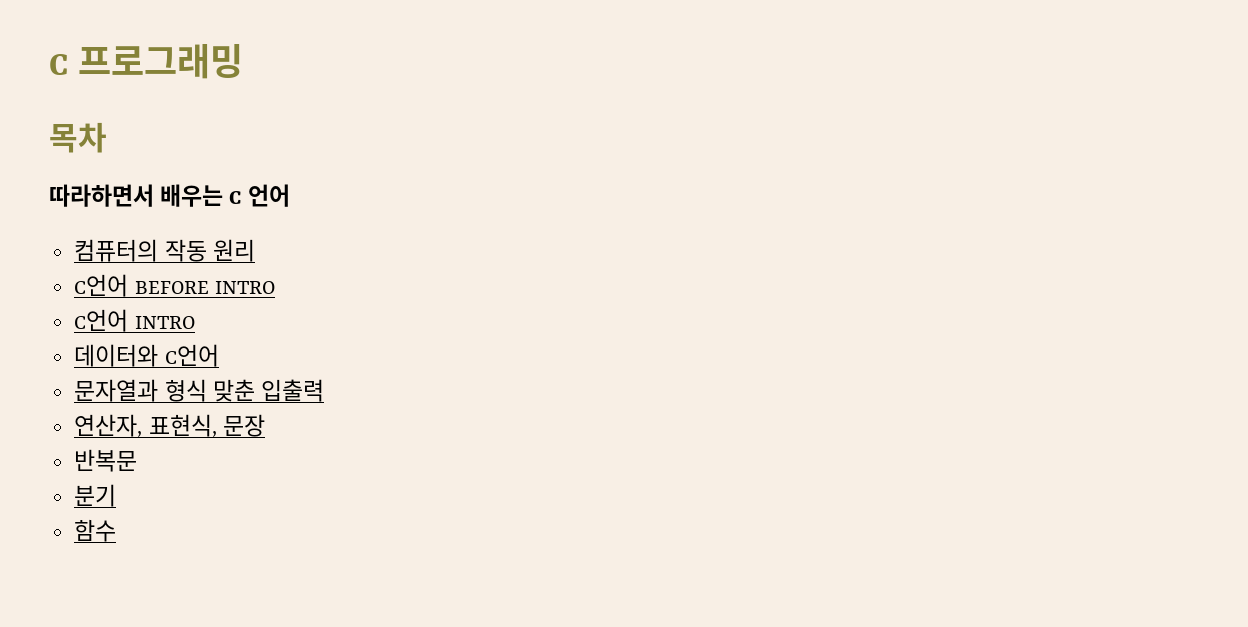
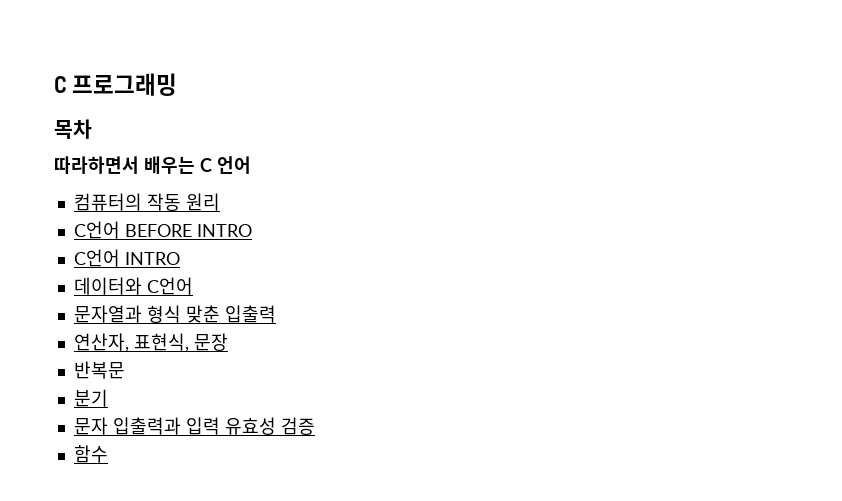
+ 문자 입출력과 입력 유효성 검증

